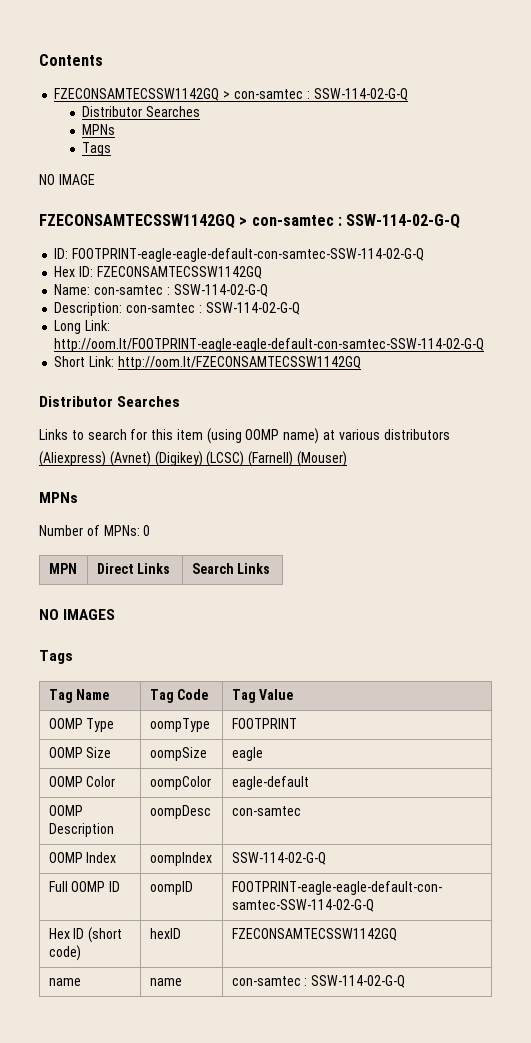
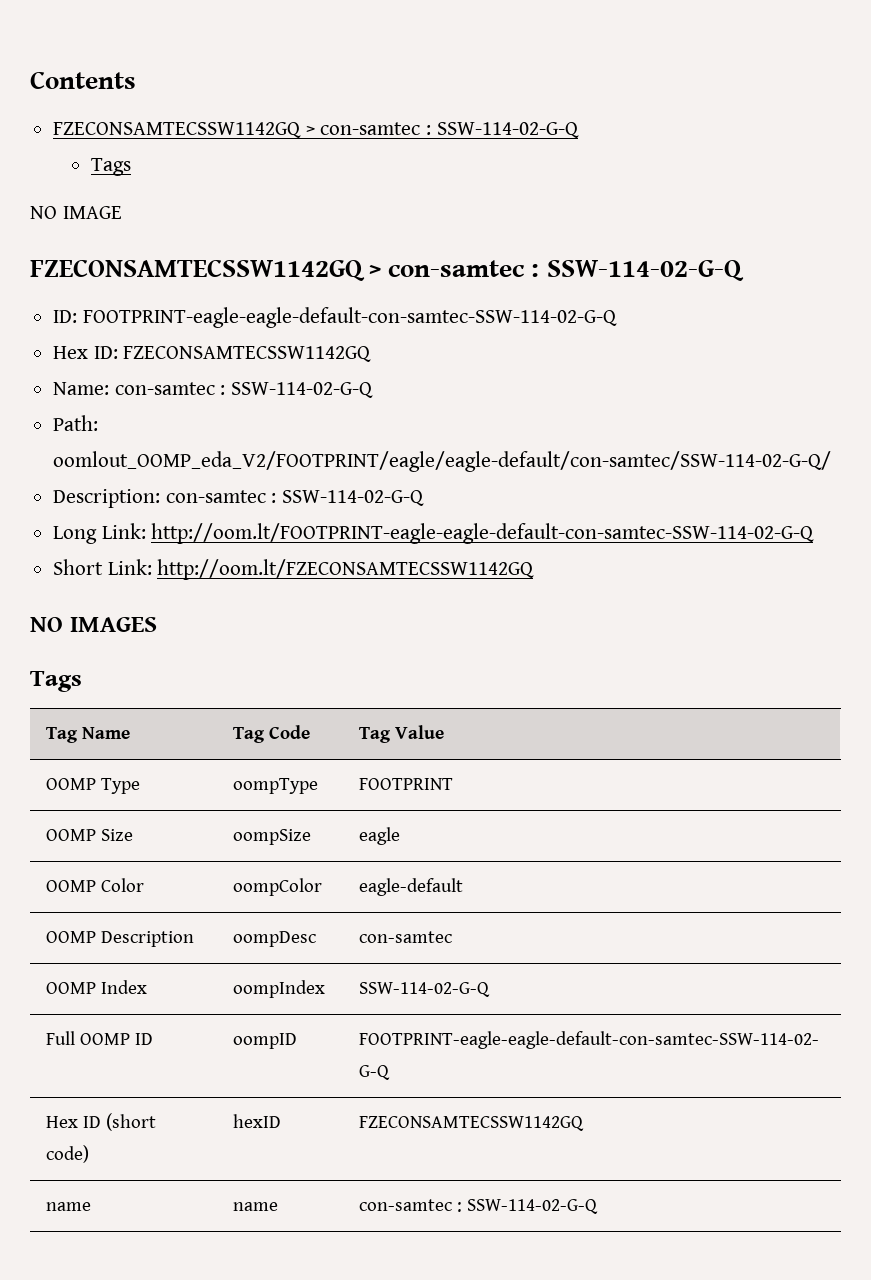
  Contents
  FZECONSAMTECSSW1142GQ > con-samtec : SSW-114-02-G-Q
- Distributor Searches
- MPNs
+ Path: oomlout_OOMP_eda_V2/FOOTPRINT/eagle/eagle-default/con-samtec/SSW-114-02-G-Q/
  Short Link: http://oom.lt/FZECONSAMTECSSW1142GQ
- Distributor Searches
- Links to search for this item (using OOMP name) at various distributors
- (Aliexpress) (Avnet) (Digikey) (LCSC) (Farnell) (Mouser)
- MPNs
- Number of MPNs: 0
- MPN | Direct Links | Search Links

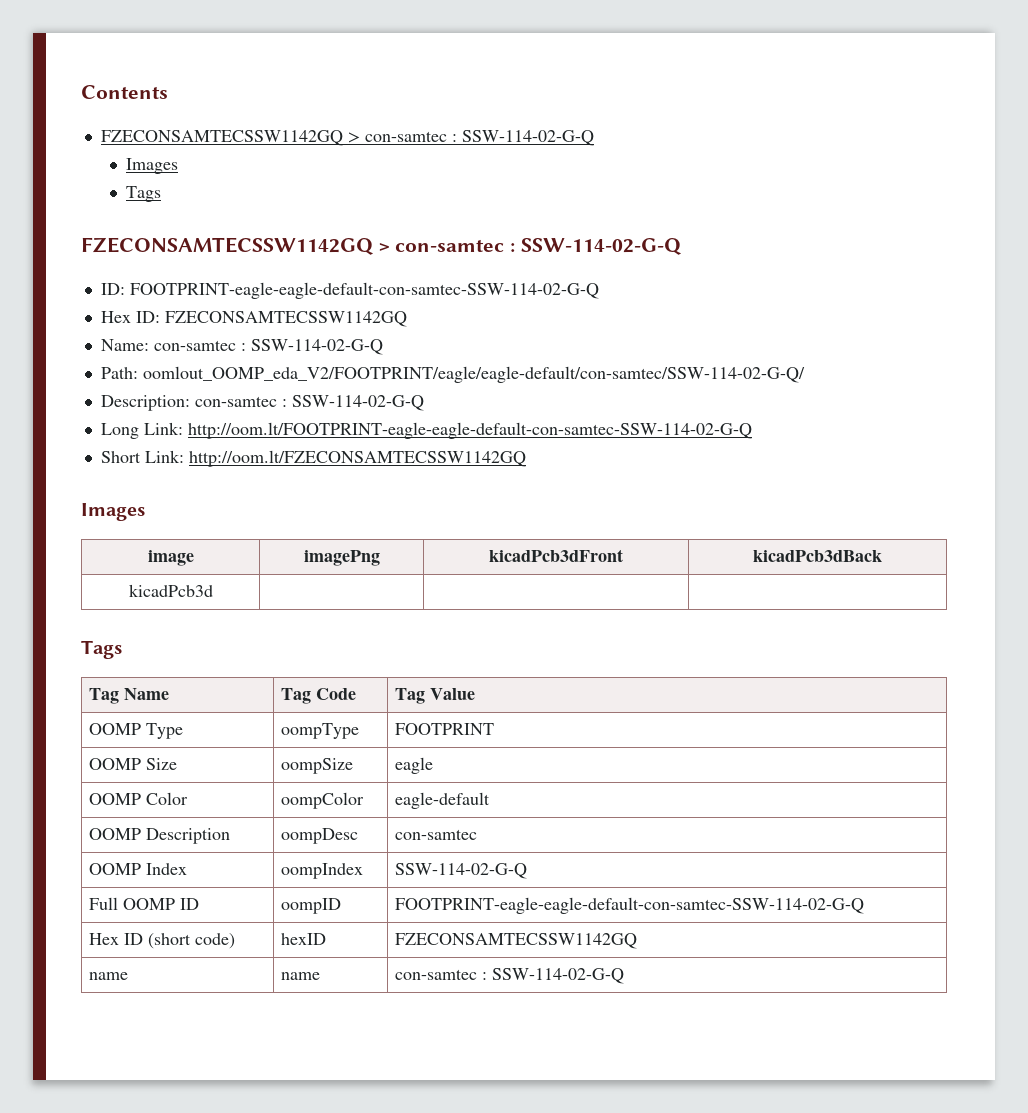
  Contents
  FZECONSAMTECSSW1142GQ > con-samtec : SSW-114-02-G-Q
+ Images
  Tags
- NO IMAGE
  Short Link: http://oom.lt/FZECONSAMTECSSW1142GQ
- NO IMAGES
+ Images
+ image | imagePng | kicadPcb3dFront | kicadPcb3dBack
+ kicadPcb3d | | |

